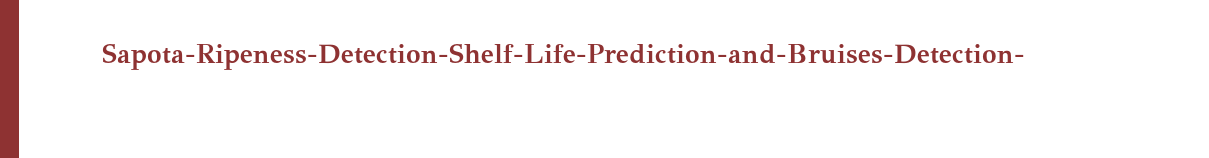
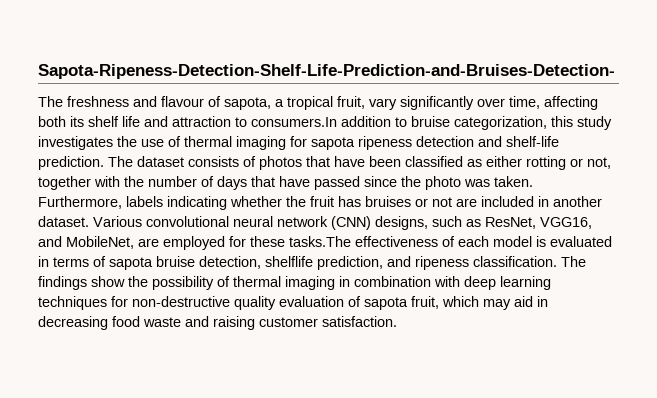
+ The freshness and flavour of sapota, a tropical fruit, vary significantly over time, affecting both its shelf life and attraction to consumers.In addition to bruise categorization, this study investigates the use of thermal imaging for sapota ripeness detection and shelf-life prediction. The dataset consists of photos that have been classified as either rotting or not, together with the number of days that have passed since the photo was taken. Furthermore, labels indicating whether the fruit has bruises or not are included in another dataset. Various convolutional neural network (CNN) designs, such as ResNet, VGG16, and MobileNet, are employed for these tasks.The effectiveness of each model is evaluated in terms of sapota bruise detection, shelflife prediction, and ripeness classification. The findings show the possibility of thermal imaging in combination with deep learning techniques for non-destructive quality evaluation of sapota fruit, which may aid in decreasing food waste and raising customer satisfaction.

